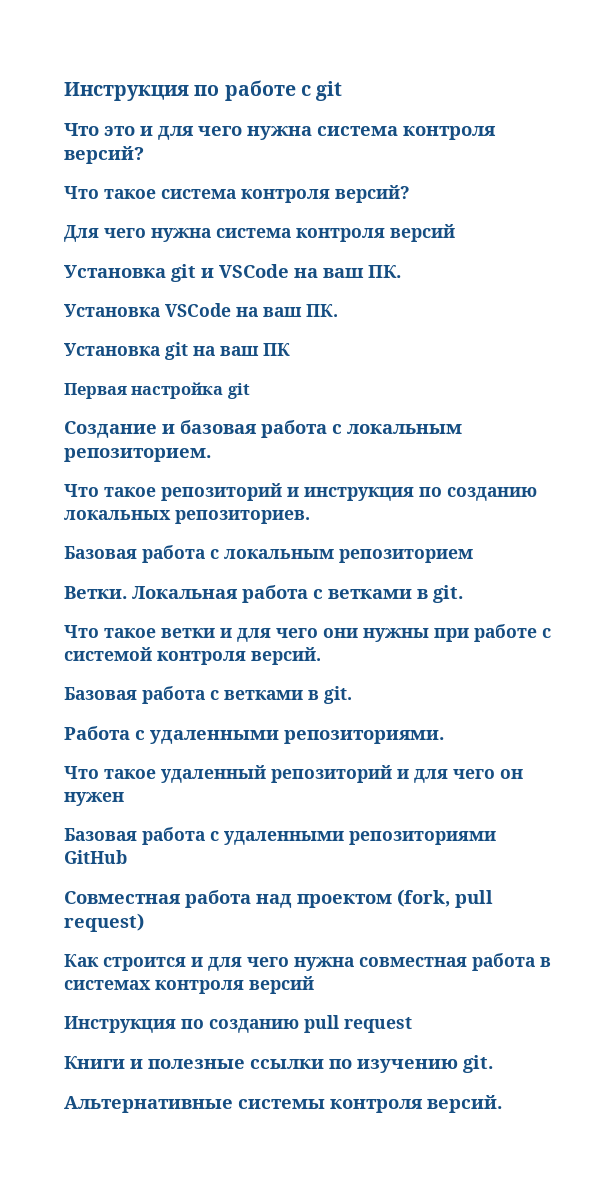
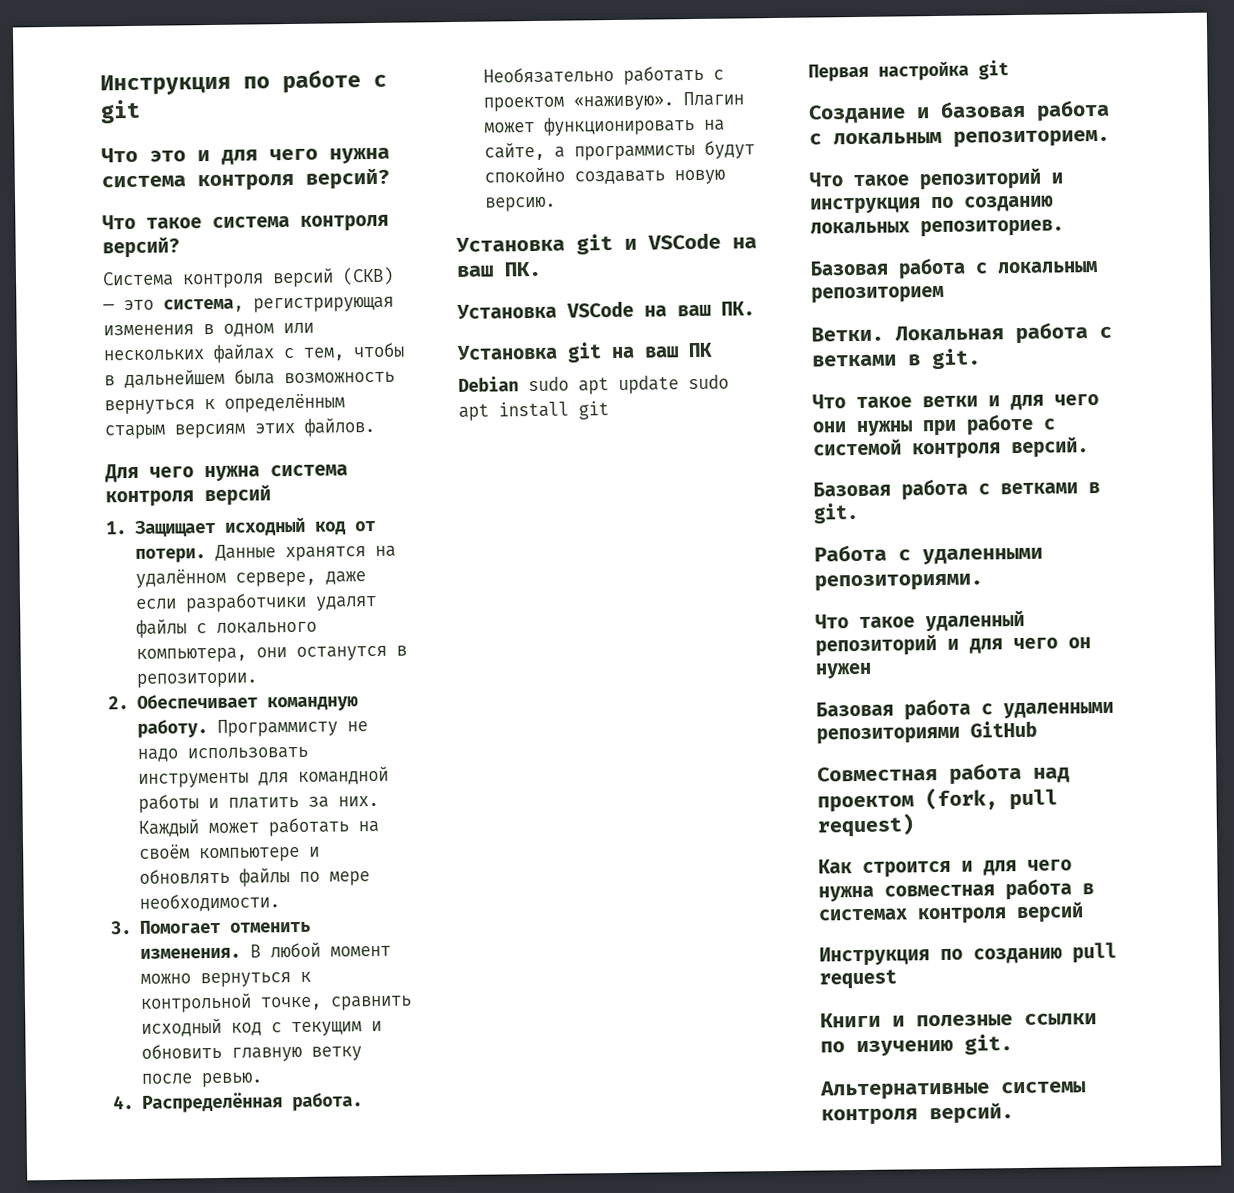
+ Система контроля версий (СКВ) — это система, регистрирующая изменения в одном или нескольких файлах с тем, чтобы в дальнейшем была возможность вернуться к определённым старым версиям этих файлов.
+ 1. Защищает исходный код от потери. Данные хранятся на удалённом сервере, даже если разработчики удалят файлы с локального компьютера, они останутся в репозитории.
+ 2. Обеспечивает командную работу. Программисту не надо использовать инструменты для командной работы и платить за них. Каждый может работать на своём компьютере и обновлять файлы по мере необходимости.
+ 3. Помогает отменить изменения. В любой момент можно вернуться к контрольной точке, сравнить исходный код с текущим и обновить главную ветку после ревью.
+ 4. Распределённая работа. Необязательно работать с проектом «наживую». Плагин может функционировать на сайте, а программисты будут спокойно создавать новую версию.
+ Debian sudo apt update sudo apt install git

